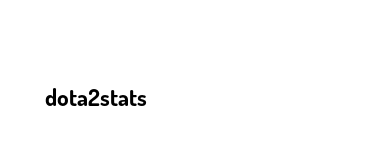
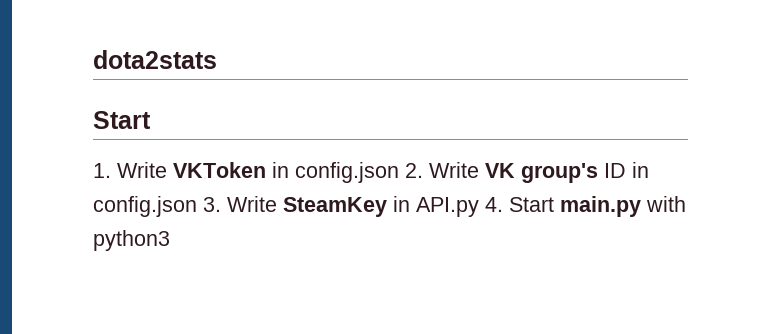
  dota2stats
+ Start
+ 1. Write VKToken in config.json 2. Write VK group's ID in config.json 3. Write SteamKey in API.py 4. Start main.py with python3

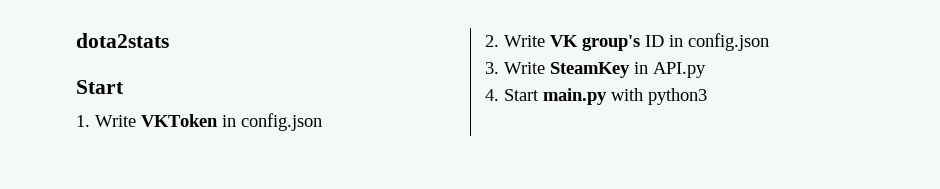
- 1. Write VKToken in config.json 2. Write VK group's ID in config.json 3. Write SteamKey in API.py 4. Start main.py with python3
+ 1. Write VKToken in config.json
+ 2. Write VK group's ID in config.json
+ 3. Write SteamKey in API.py
+ 4. Start main.py with python3

